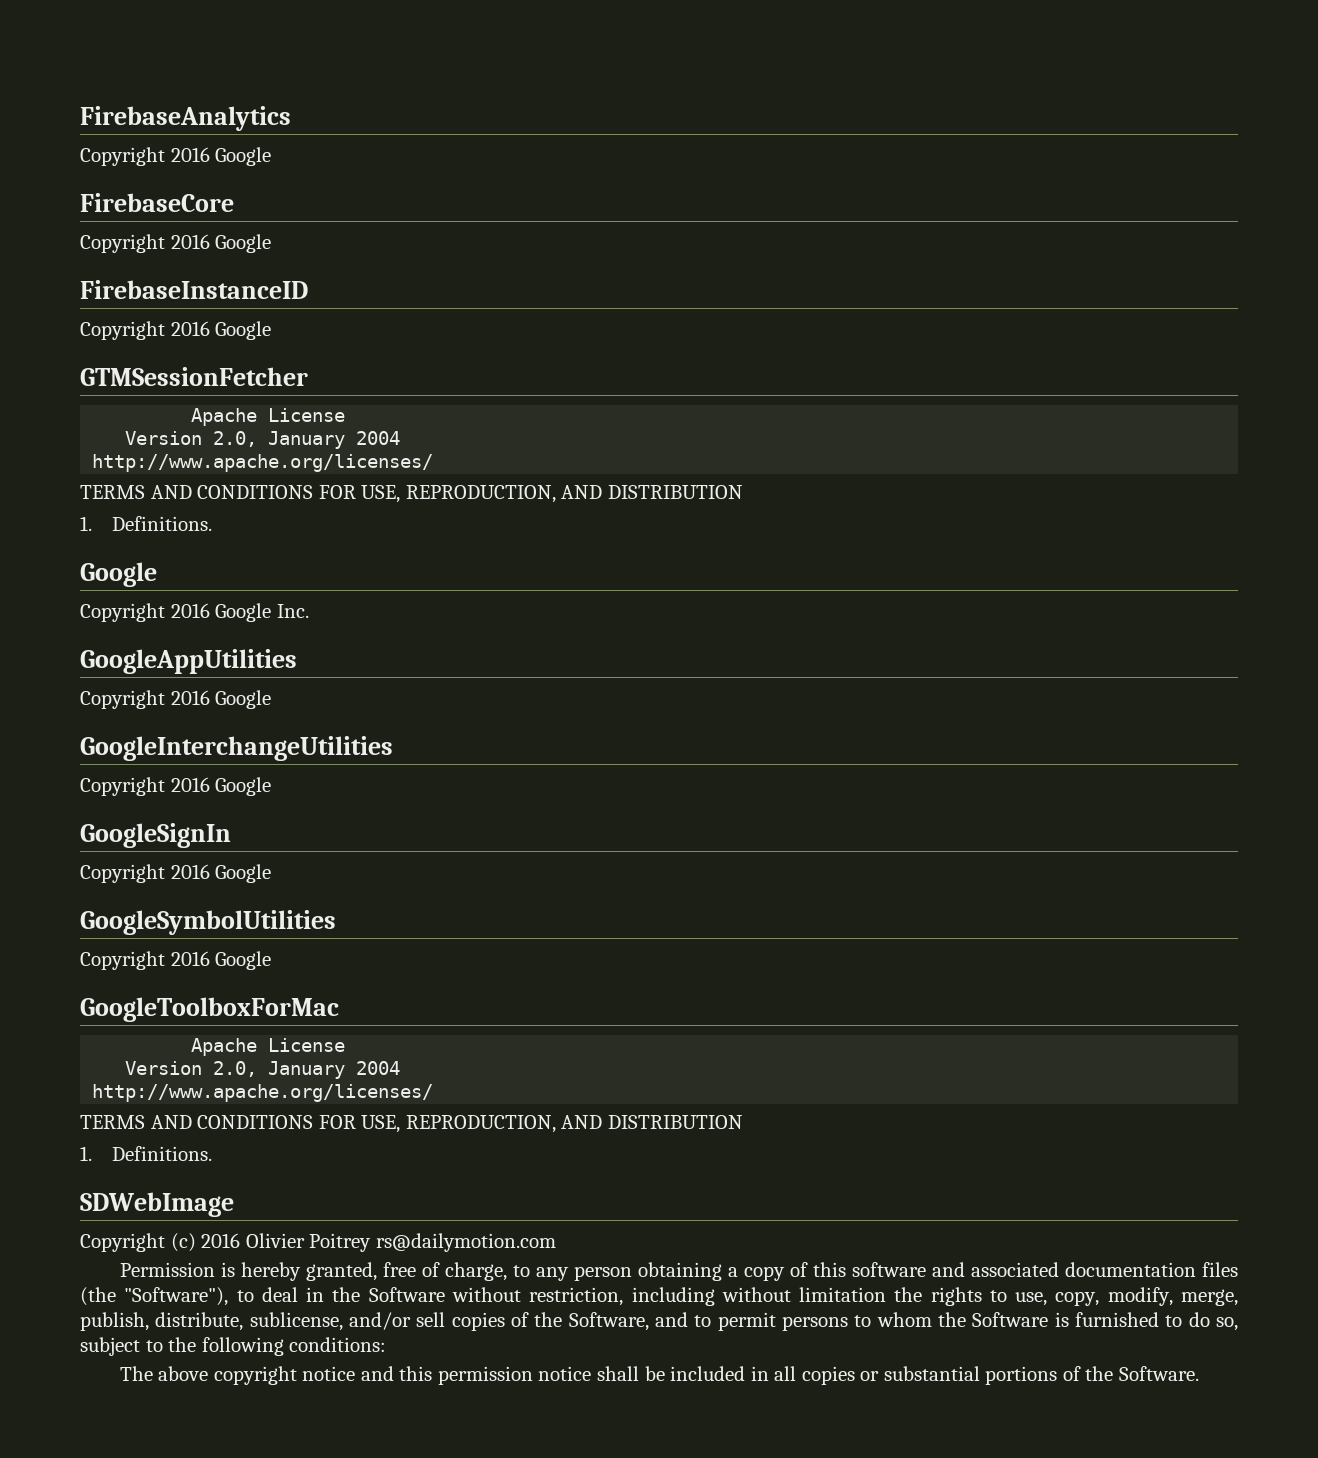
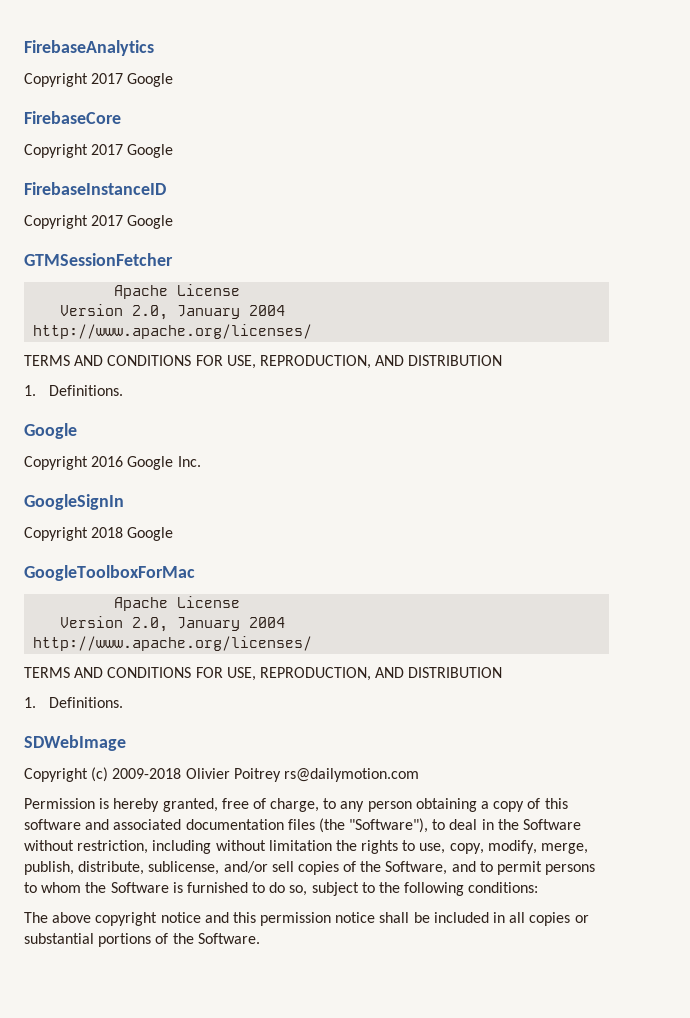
  FirebaseAnalytics
- Copyright 2016 Google
+ Copyright 2017 Google
  FirebaseCore
- Copyright 2016 Google
+ Copyright 2017 Google
  FirebaseInstanceID
- Copyright 2016 Google
+ Copyright 2017 Google
- GoogleAppUtilities
- Copyright 2016 Google
- GoogleInterchangeUtilities
- Copyright 2016 Google
  GoogleSignIn
- Copyright 2016 Google
- GoogleSymbolUtilities
- Copyright 2016 Google
+ Copyright 2018 Google
- Copyright (c) 2016 Olivier Poitrey rs@dailymotion.com
+ Copyright (c) 2009-2018 Olivier Poitrey rs@dailymotion.com

